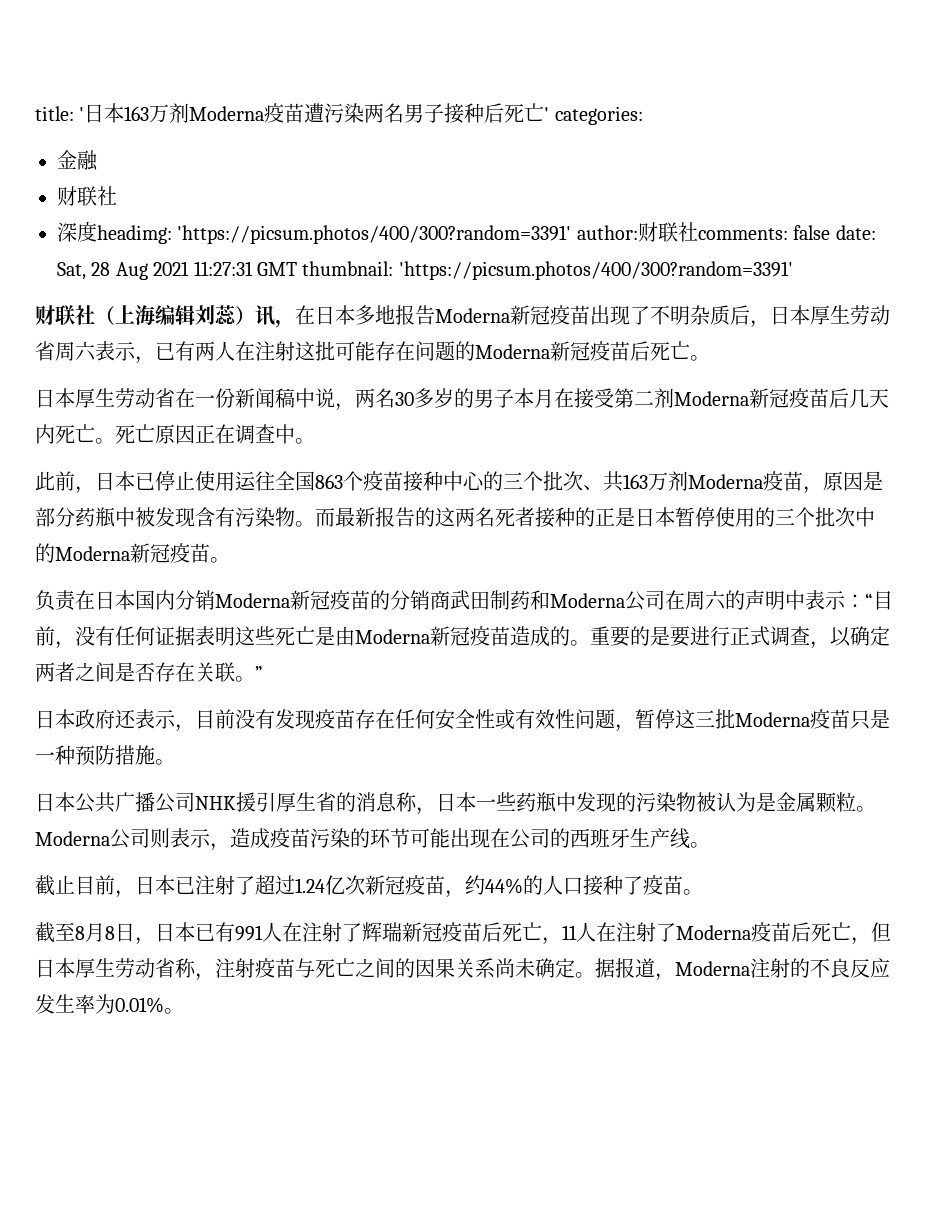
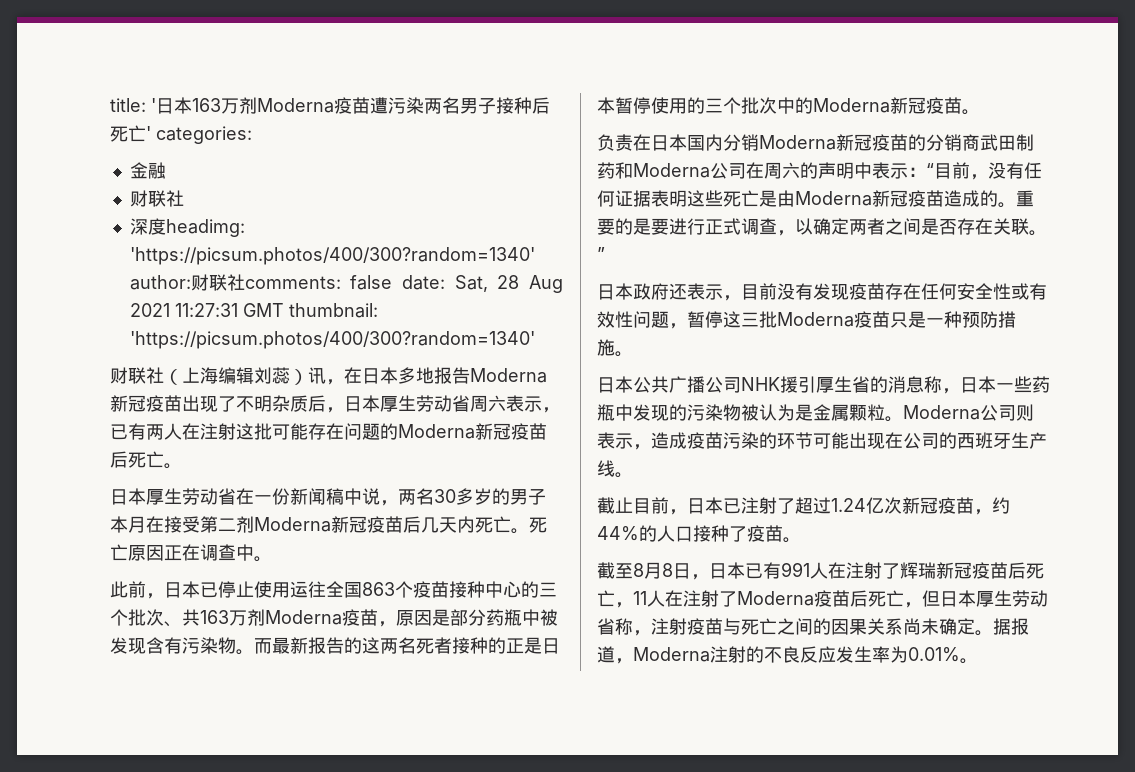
- 深度headimg: 'https://picsum.photos/400/300?random=3391' author:财联社comments: false date: Sat, 28 Aug 2021 11:27:31 GMT thumbnail: 'https://picsum.photos/400/300?random=3391'
+ 深度headimg: 'https://picsum.photos/400/300?random=1340' author:财联社comments: false date: Sat, 28 Aug 2021 11:27:31 GMT thumbnail: 'https://picsum.photos/400/300?random=1340'

